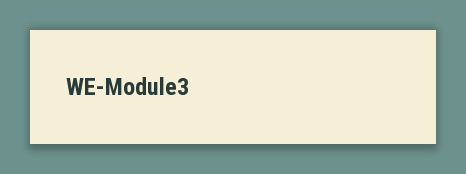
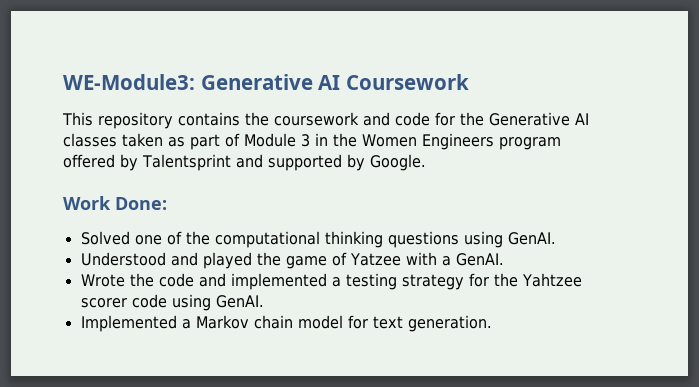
- WE-Module3
+ WE-Module3: Generative AI Coursework
+ This repository contains the coursework and code for the Generative AI classes taken as part of Module 3 in the Women Engineers program offered by Talentsprint and supported by Google.
+ Work Done:
+ Solved one of the computational thinking questions using GenAI.
+ Understood and played the game of Yatzee with a GenAI.
+ Wrote the code and implemented a testing strategy for the Yahtzee scorer code using GenAI.
+ Implemented a Markov chain model for text generation.

